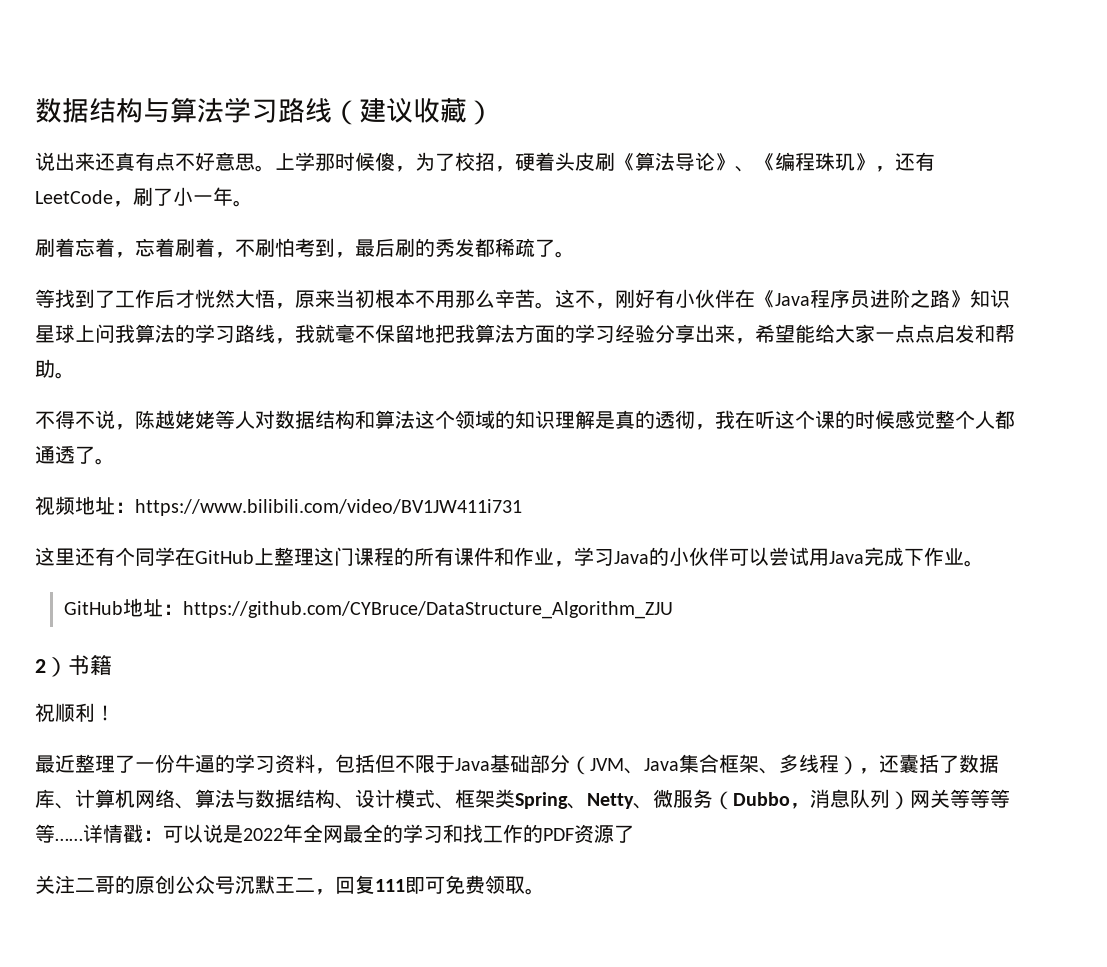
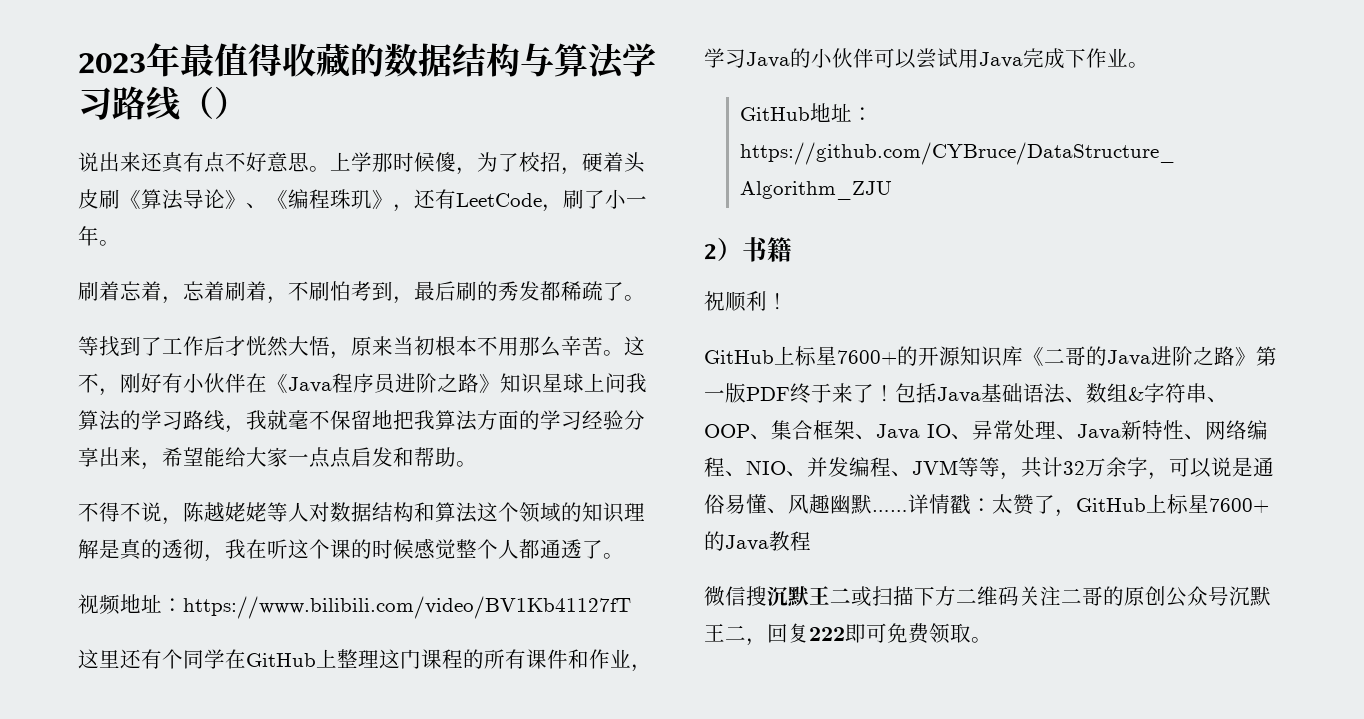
- 数据结构与算法学习路线（建议收藏）
+ 2023年最值得收藏的数据结构与算法学习路线（）
- 视频地址：https://www.bilibili.com/video/BV1JW411i731
+ 视频地址：https://www.bilibili.com/video/BV1Kb41127fT
- 最近整理了一份牛逼的学习资料，包括但不限于Java基础部分（JVM、Java集合框架、多线程），还囊括了数据库、计算机网络、算法与数据结构、设计模式、框架类Spring、Netty、微服务（Dubbo，消息队列）网关等等等等……详情戳：可以说是2022年全网最全的学习和找工作的PDF资源了
- 关注二哥的原创公众号沉默王二，回复111即可免费领取。
+ GitHub上标星7600+的开源知识库《二哥的Java进阶之路》第一版PDF终于来了！包括Java基础语法、数组&字符串、OOP、集合框架、Java IO、异常处理、Java新特性、网络编程、NIO、并发编程、JVM等等，共计32万余字，可以说是通俗易懂、风趣幽默……详情戳：太赞了，GitHub上标星7600+的Java教程
+ 微信搜沉默王二或扫描下方二维码关注二哥的原创公众号沉默王二，回复222即可免费领取。

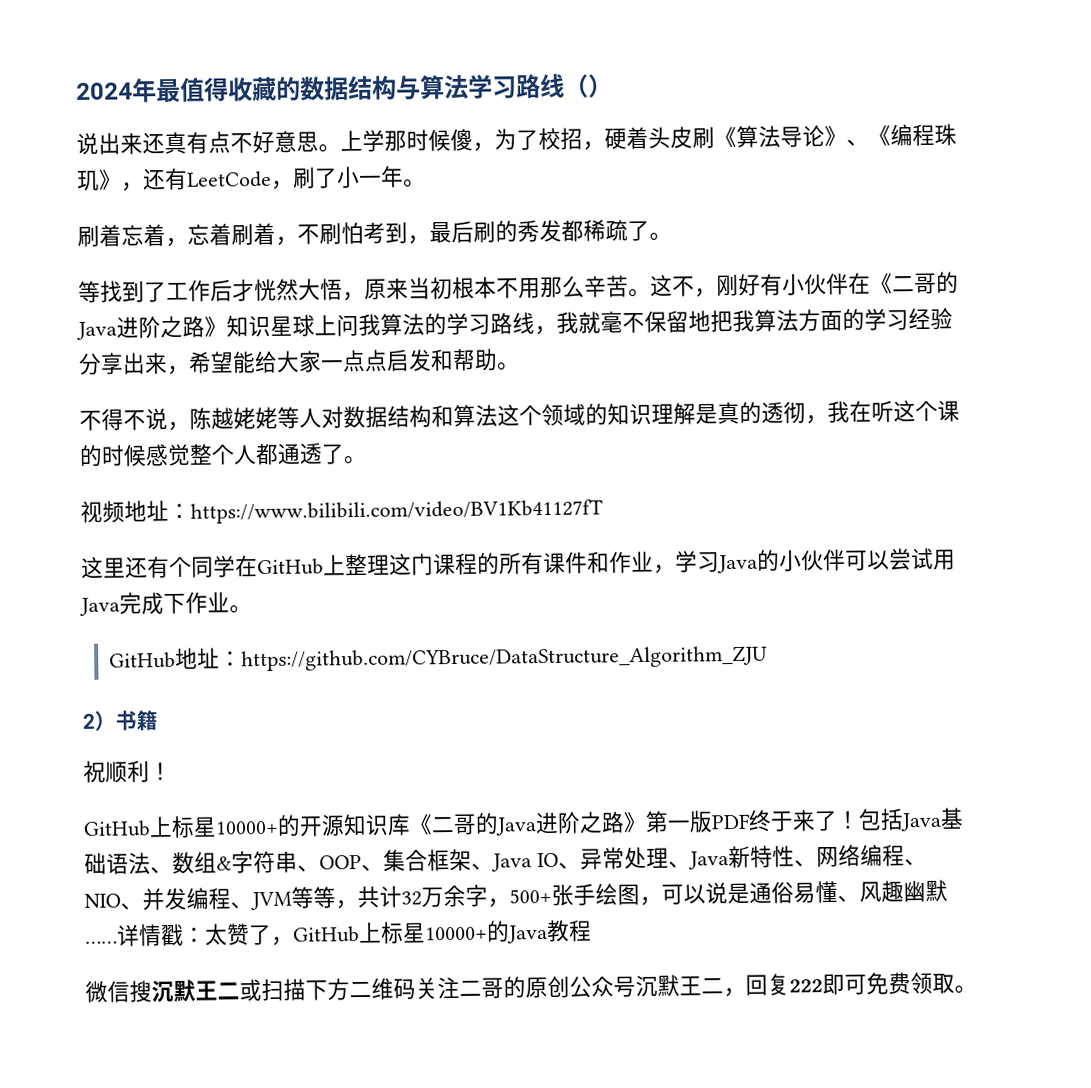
- 2023年最值得收藏的数据结构与算法学习路线（）
+ 2024年最值得收藏的数据结构与算法学习路线（）
- 这不，刚好有小伙伴在《Java程序员进阶之路》知识星球上问我算法的学习路线，我就毫不保留地把我算法方面的学习经验分享出来，希望能给大家一点点启发和帮助。
+ 这不，刚好有小伙伴在《二哥的Java进阶之路》知识星球上问我算法的学习路线，我就毫不保留地把我算法方面的学习经验分享出来，希望能给大家一点点启发和帮助。
- GitHub上标星7600+的开源知识库《二哥的Java进阶之路》第一版PDF终于来了！
+ GitHub上标星10000+的开源知识库《二哥的Java进阶之路》第一版PDF终于来了！
- 包括Java基础语法、数组&字符串、OOP、集合框架、Java IO、异常处理、Java新特性、网络编程、NIO、并发编程、JVM等等，共计32万余字，可以说是通俗易懂、风趣幽默……
+ 包括Java基础语法、数组&字符串、OOP、集合框架、Java IO、异常处理、Java新特性、网络编程、NIO、并发编程、JVM等等，共计32万余字，500+张手绘图，可以说是通俗易懂、风趣幽默……
- 详情戳：太赞了，GitHub上标星7600+的Java教程
+ 详情戳：太赞了，GitHub上标星10000+的Java教程

